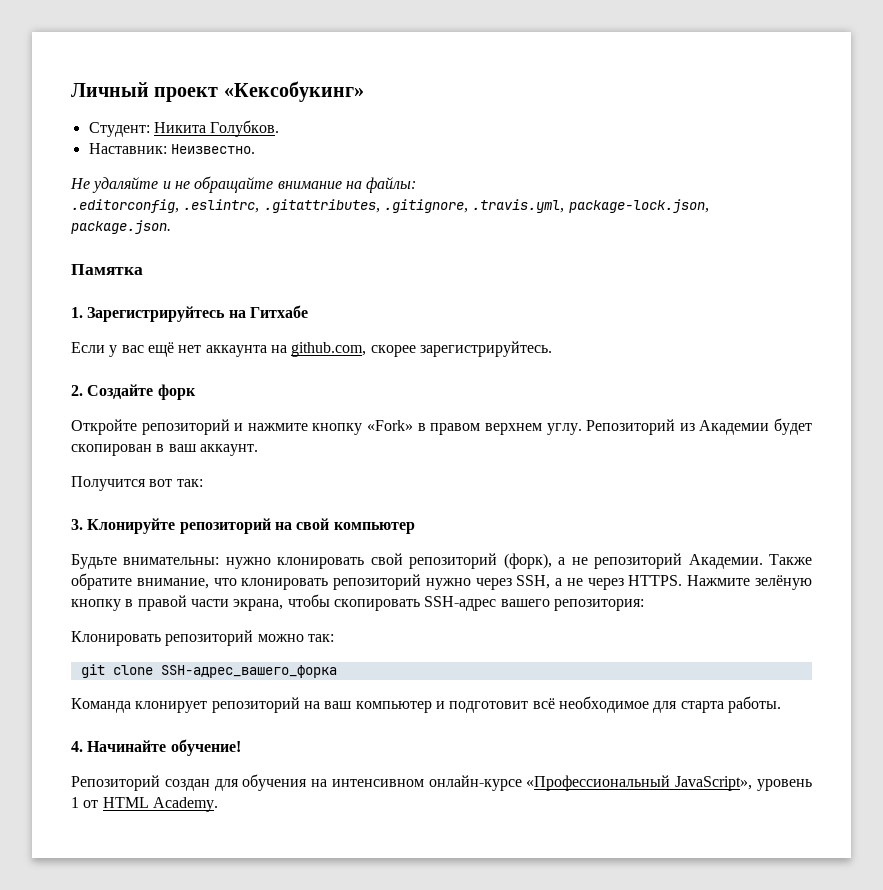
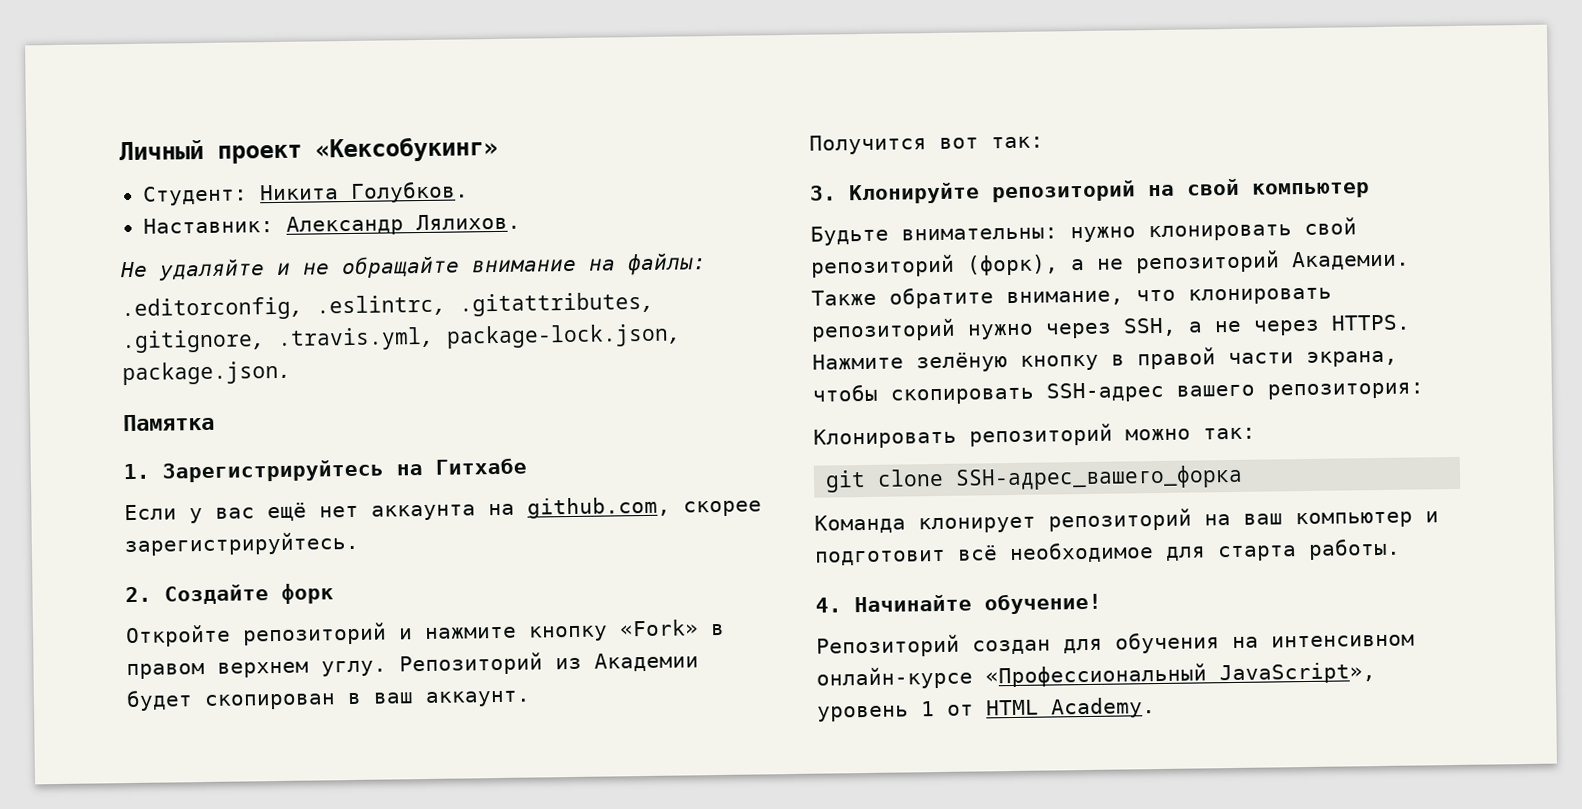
- Наставник: Неизвестно.
+ Наставник: Александр Лялихов.

